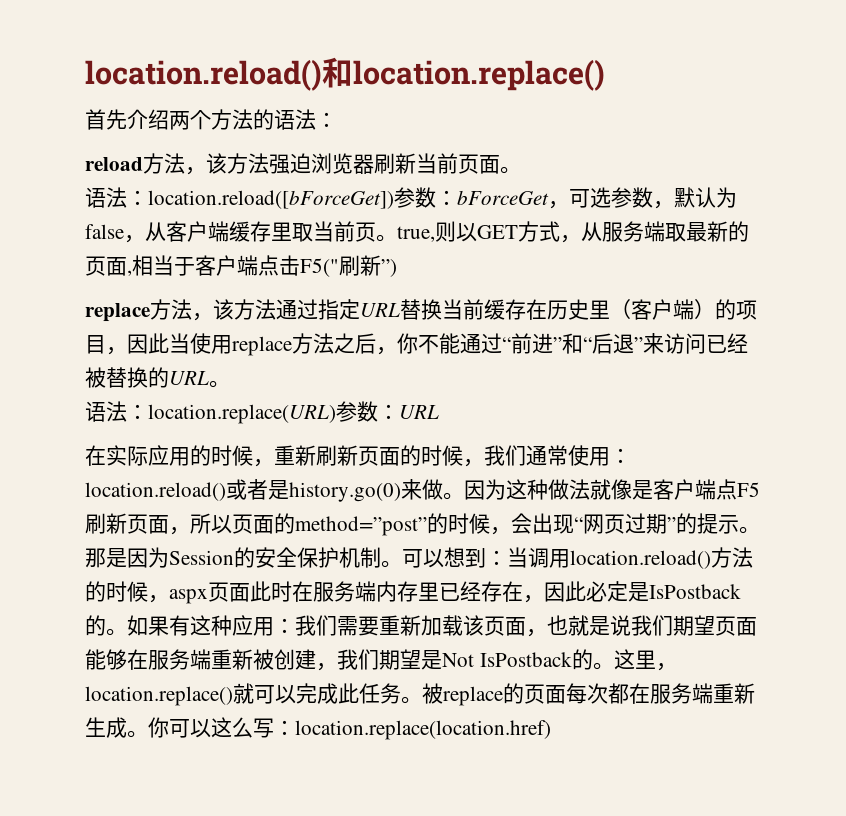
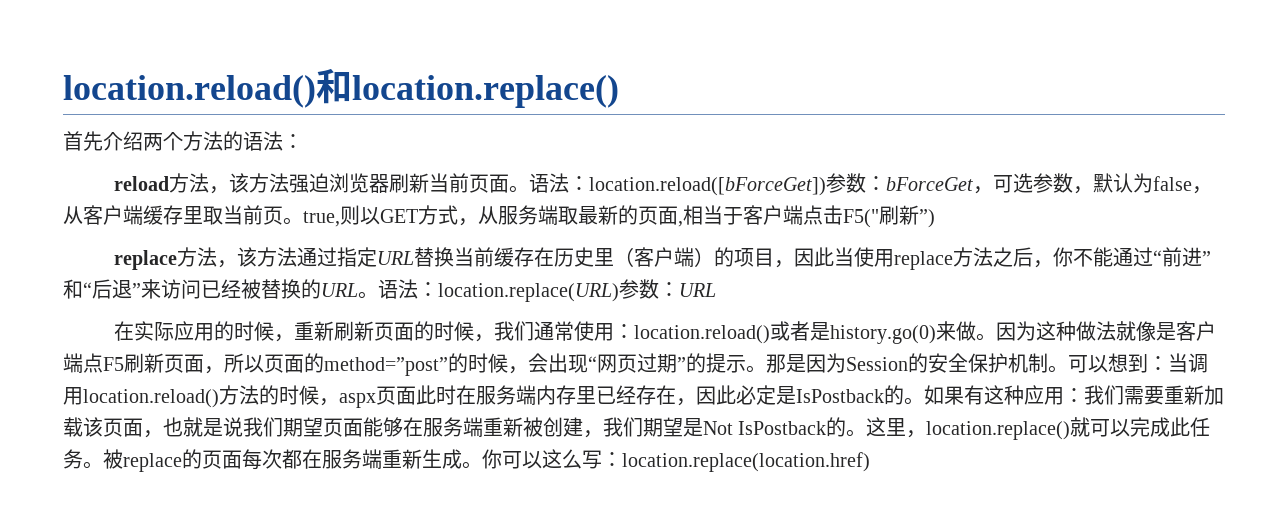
- reload方法，该方法强迫浏览器刷新当前页面。
- 语法：location.reload([bForceGet])参数：bForceGet，可选参数，默认为false，从客户端缓存里取当前页。true,则以GET方式，从服务端取最新的页面,相当于客户端点击F5("刷新”)
+ reload方法，该方法强迫浏览器刷新当前页面。语法：location.reload([bForceGet])参数：bForceGet，可选参数，默认为false，从客户端缓存里取当前页。true,则以GET方式，从服务端取最新的页面,相当于客户端点击F5("刷新”)
- replace方法，该方法通过指定URL替换当前缓存在历史里（客户端）的项目，因此当使用replace方法之后，你不能通过“前进”和“后退”来访问已经被替换的URL。
- 语法：location.replace(URL)参数：URL
+ replace方法，该方法通过指定URL替换当前缓存在历史里（客户端）的项目，因此当使用replace方法之后，你不能通过“前进”和“后退”来访问已经被替换的URL。语法：location.replace(URL)参数：URL

